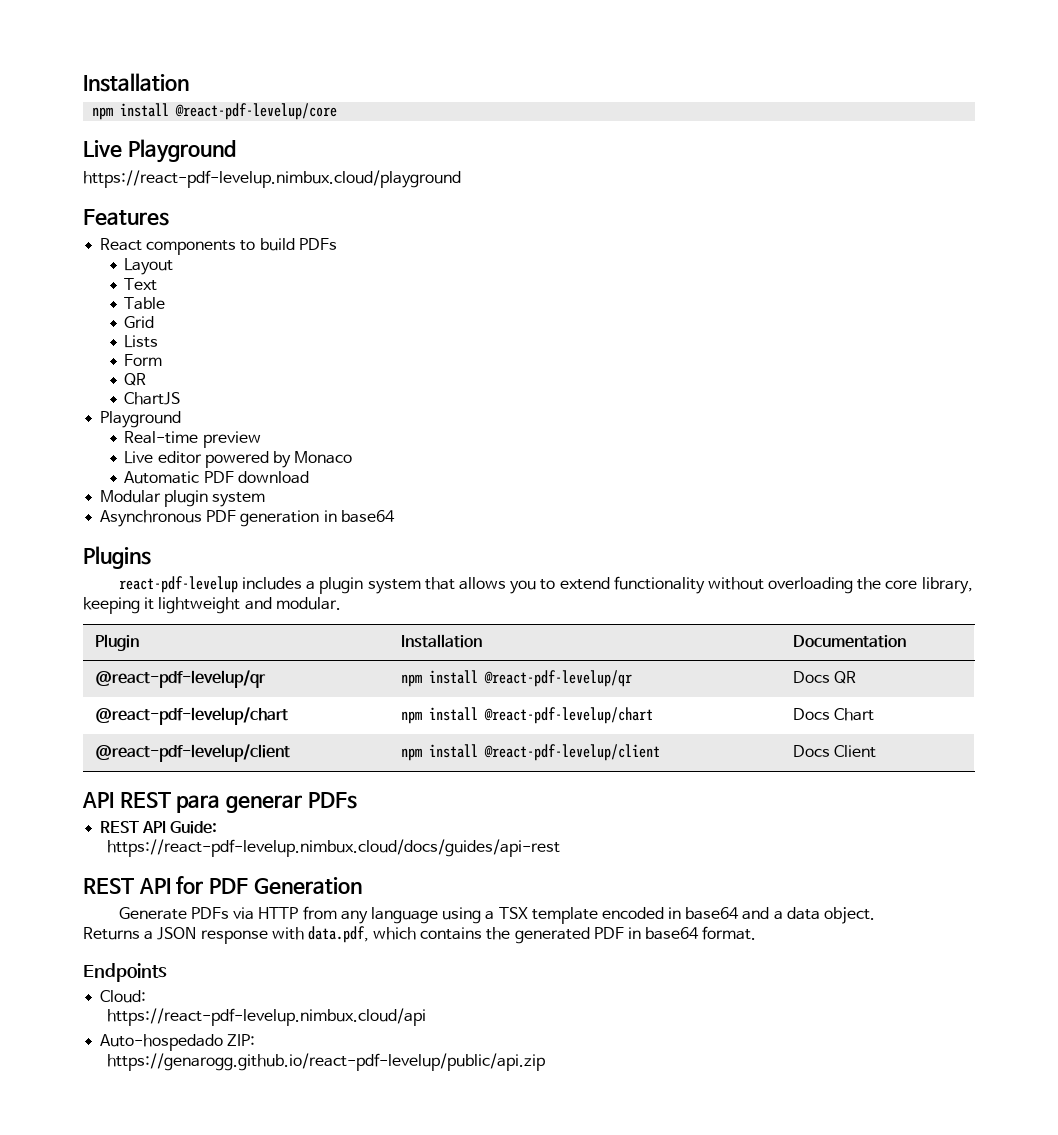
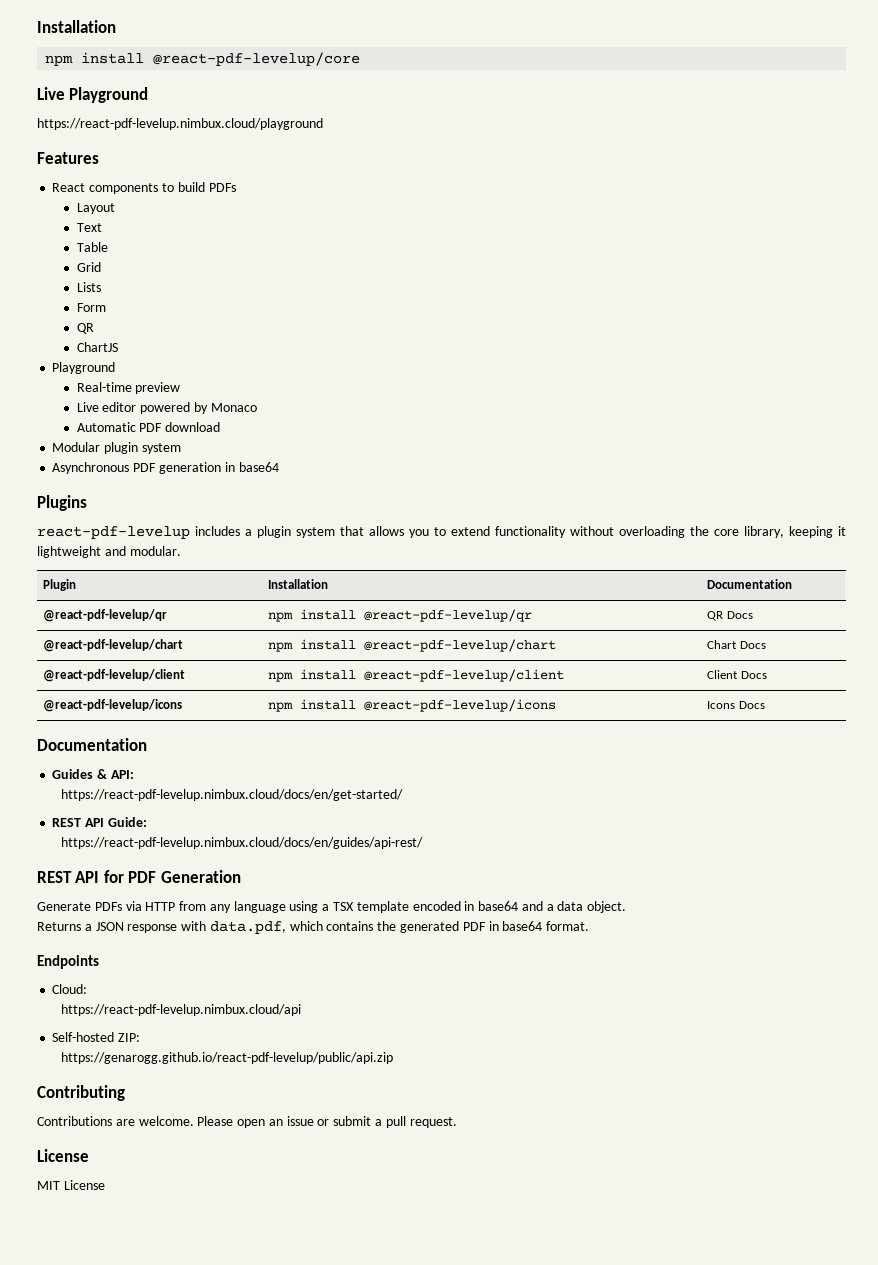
- @react-pdf-levelup/qr | npm install @react-pdf-levelup/qr | Docs QR
+ @react-pdf-levelup/qr | npm install @react-pdf-levelup/qr | QR Docs
- @react-pdf-levelup/chart | npm install @react-pdf-levelup/chart | Docs Chart
+ @react-pdf-levelup/chart | npm install @react-pdf-levelup/chart | Chart Docs
- @react-pdf-levelup/client | npm install @react-pdf-levelup/client | Docs Client
- API REST para generar PDFs
+ @react-pdf-levelup/client | npm install @react-pdf-levelup/client | Client Docs
+ @react-pdf-levelup/icons | npm install @react-pdf-levelup/icons | Icons Docs
+ Documentation
+ Guides & API:
+ https://react-pdf-levelup.nimbux.cloud/docs/en/get-started/
- https://react-pdf-levelup.nimbux.cloud/docs/guides/api-rest
+ https://react-pdf-levelup.nimbux.cloud/docs/en/guides/api-rest/
- Auto-hospedado ZIP:
+ Self-hosted ZIP:
+ Contributing
+ Contributions are welcome. Please open an issue or submit a pull request.
+ License
+ MIT License

